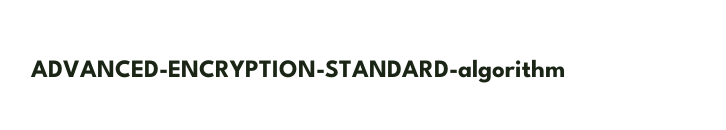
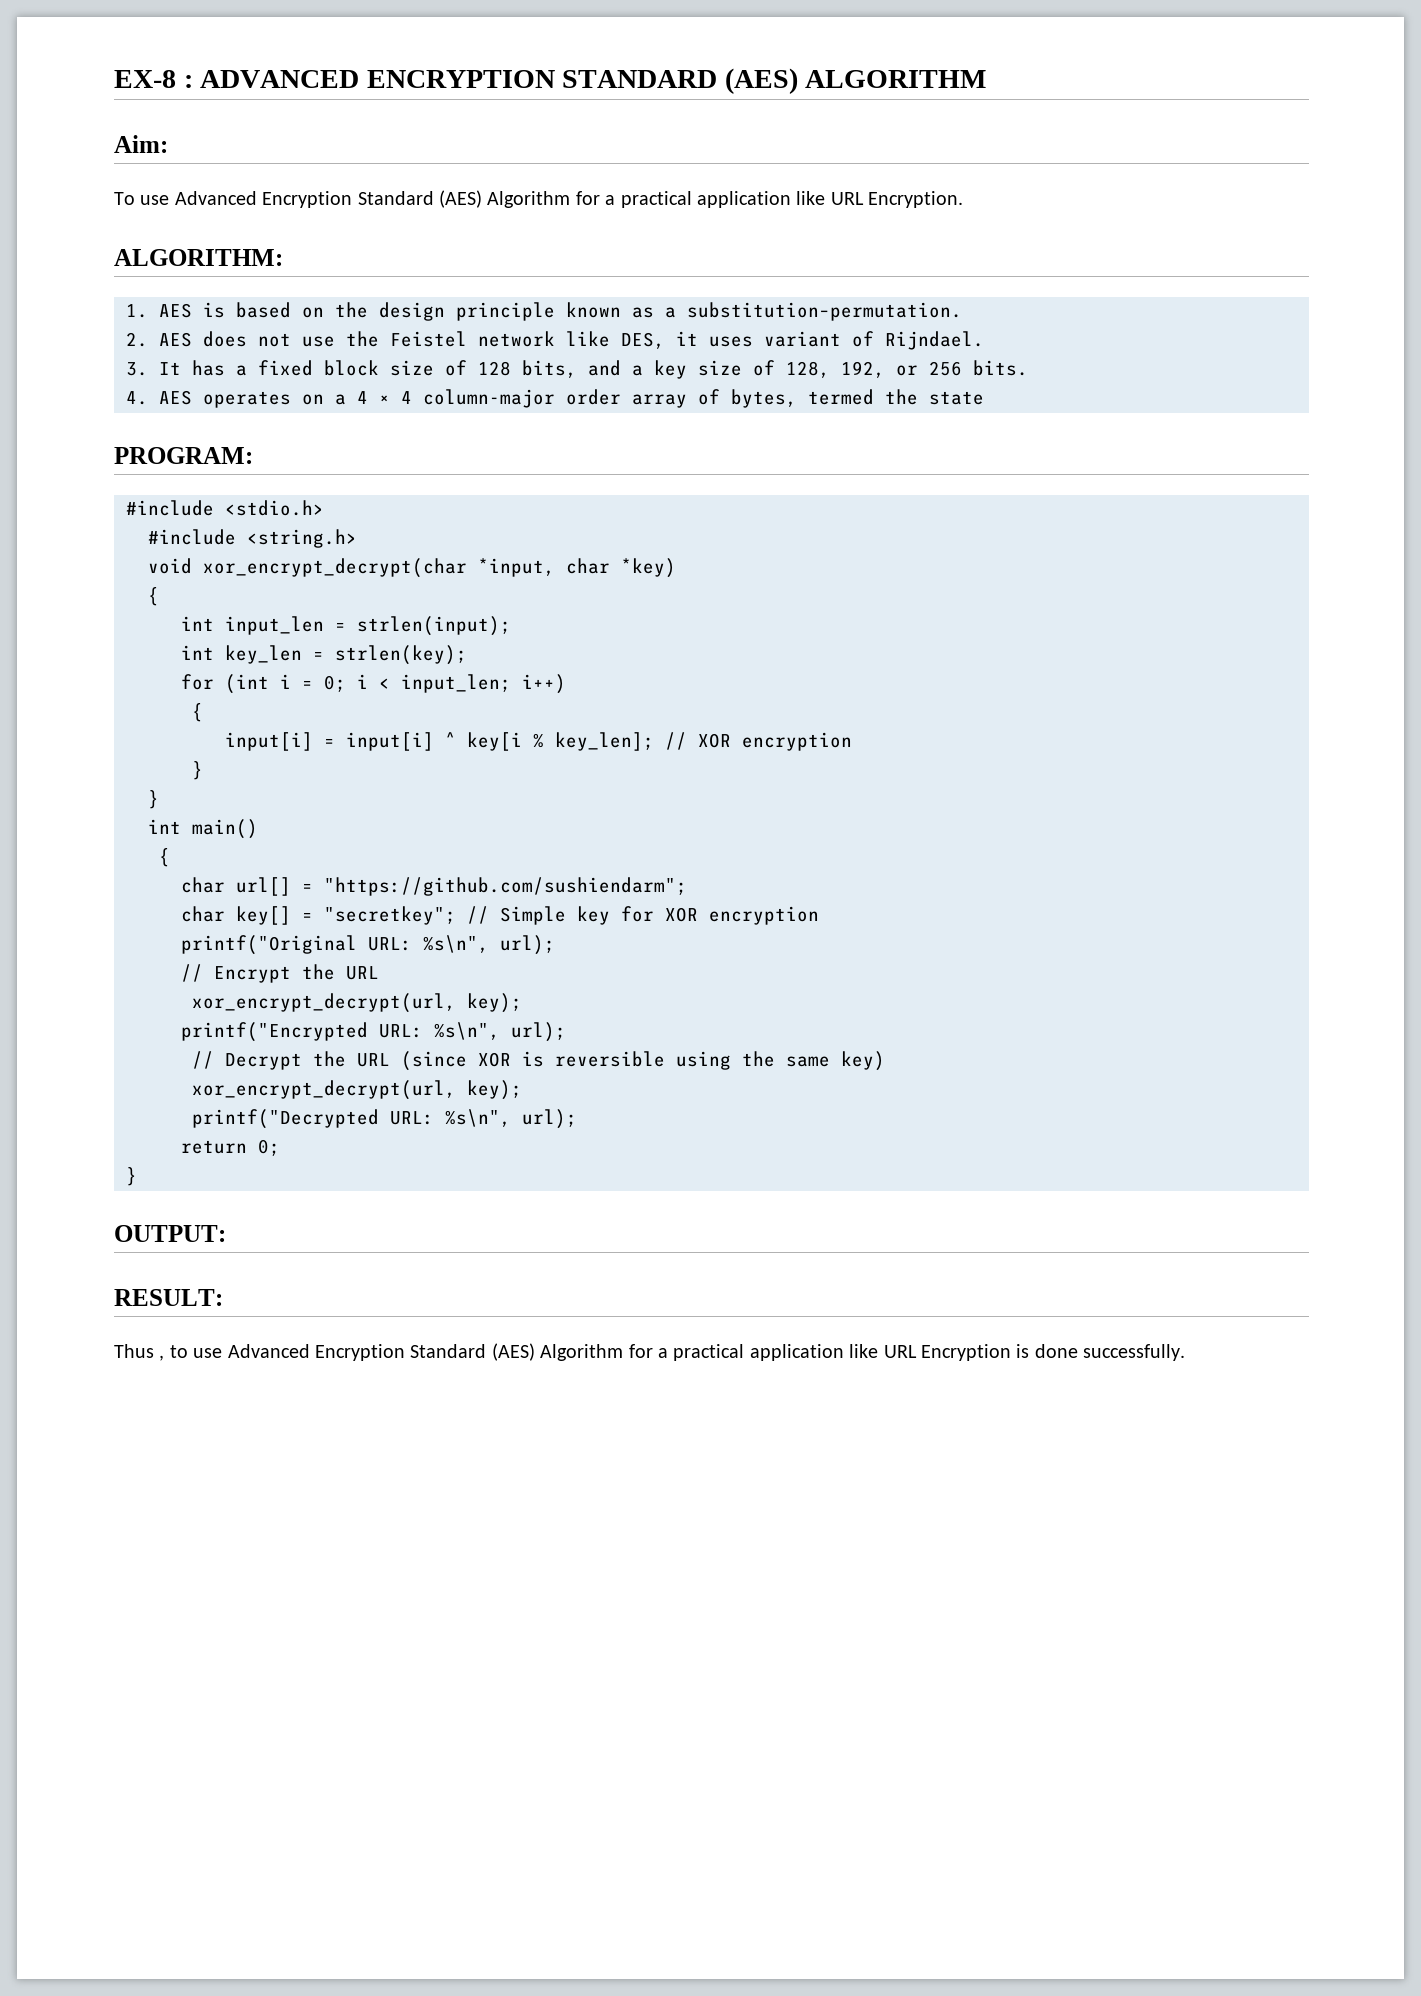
- ADVANCED-ENCRYPTION-STANDARD-algorithm
+ EX-8 : ADVANCED ENCRYPTION STANDARD (AES) ALGORITHM
+ Aim:
+ To use Advanced Encryption Standard (AES) Algorithm for a practical application like URL Encryption.
+ ALGORITHM:
+ 1. AES is based on the design principle known as a substitution–permutation.
+ 2. AES does not use the Feistel network like DES, it uses variant of Rijndael.
+ 3. It has a fixed block size of 128 bits, and a key size of 128, 192, or 256 bits.
+ 4. AES operates on a 4 × 4 column-major order array of bytes, termed the state
+ PROGRAM:
+ #include <stdio.h>
+ #include <string.h>
+ void xor_encrypt_decrypt(char *input, char *key)
+ {
+ int input_len = strlen(input);
+ int key_len = strlen(key);
+ for (int i = 0; i < input_len; i++)
+ {
+ input[i] = input[i] ^ key[i % key_len]; // XOR encryption
+ }
+ }
+ int main()
+ {
+ char url[] = "https://github.com/sushiendarm";
+ char key[] = "secretkey"; // Simple key for XOR encryption
+ printf("Original URL: %s\n", url);
+ // Encrypt the URL
+ xor_encrypt_decrypt(url, key);
+ printf("Encrypted URL: %s\n", url);
+ // Decrypt the URL (since XOR is reversible using the same key)
+ xor_encrypt_decrypt(url, key);
+ printf("Decrypted URL: %s\n", url);
+ return 0;
+ }
+ OUTPUT:
+ RESULT:
+ Thus , to use Advanced Encryption Standard (AES) Algorithm for a practical application like URL Encryption is done successfully.

